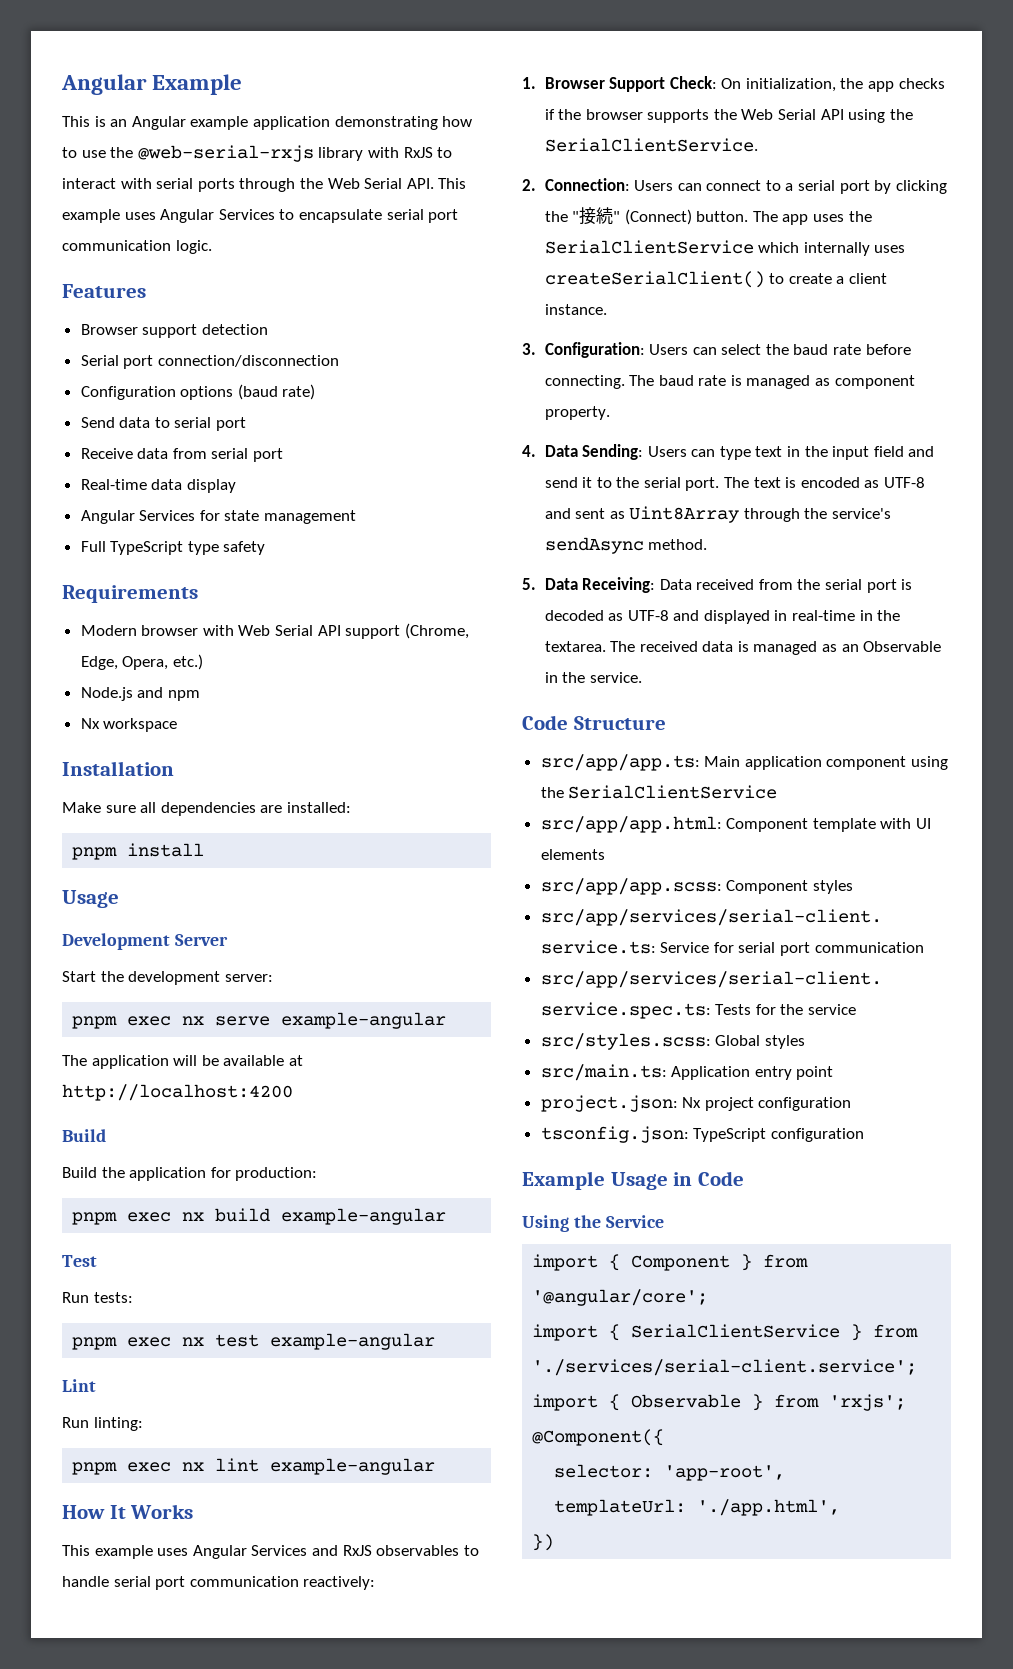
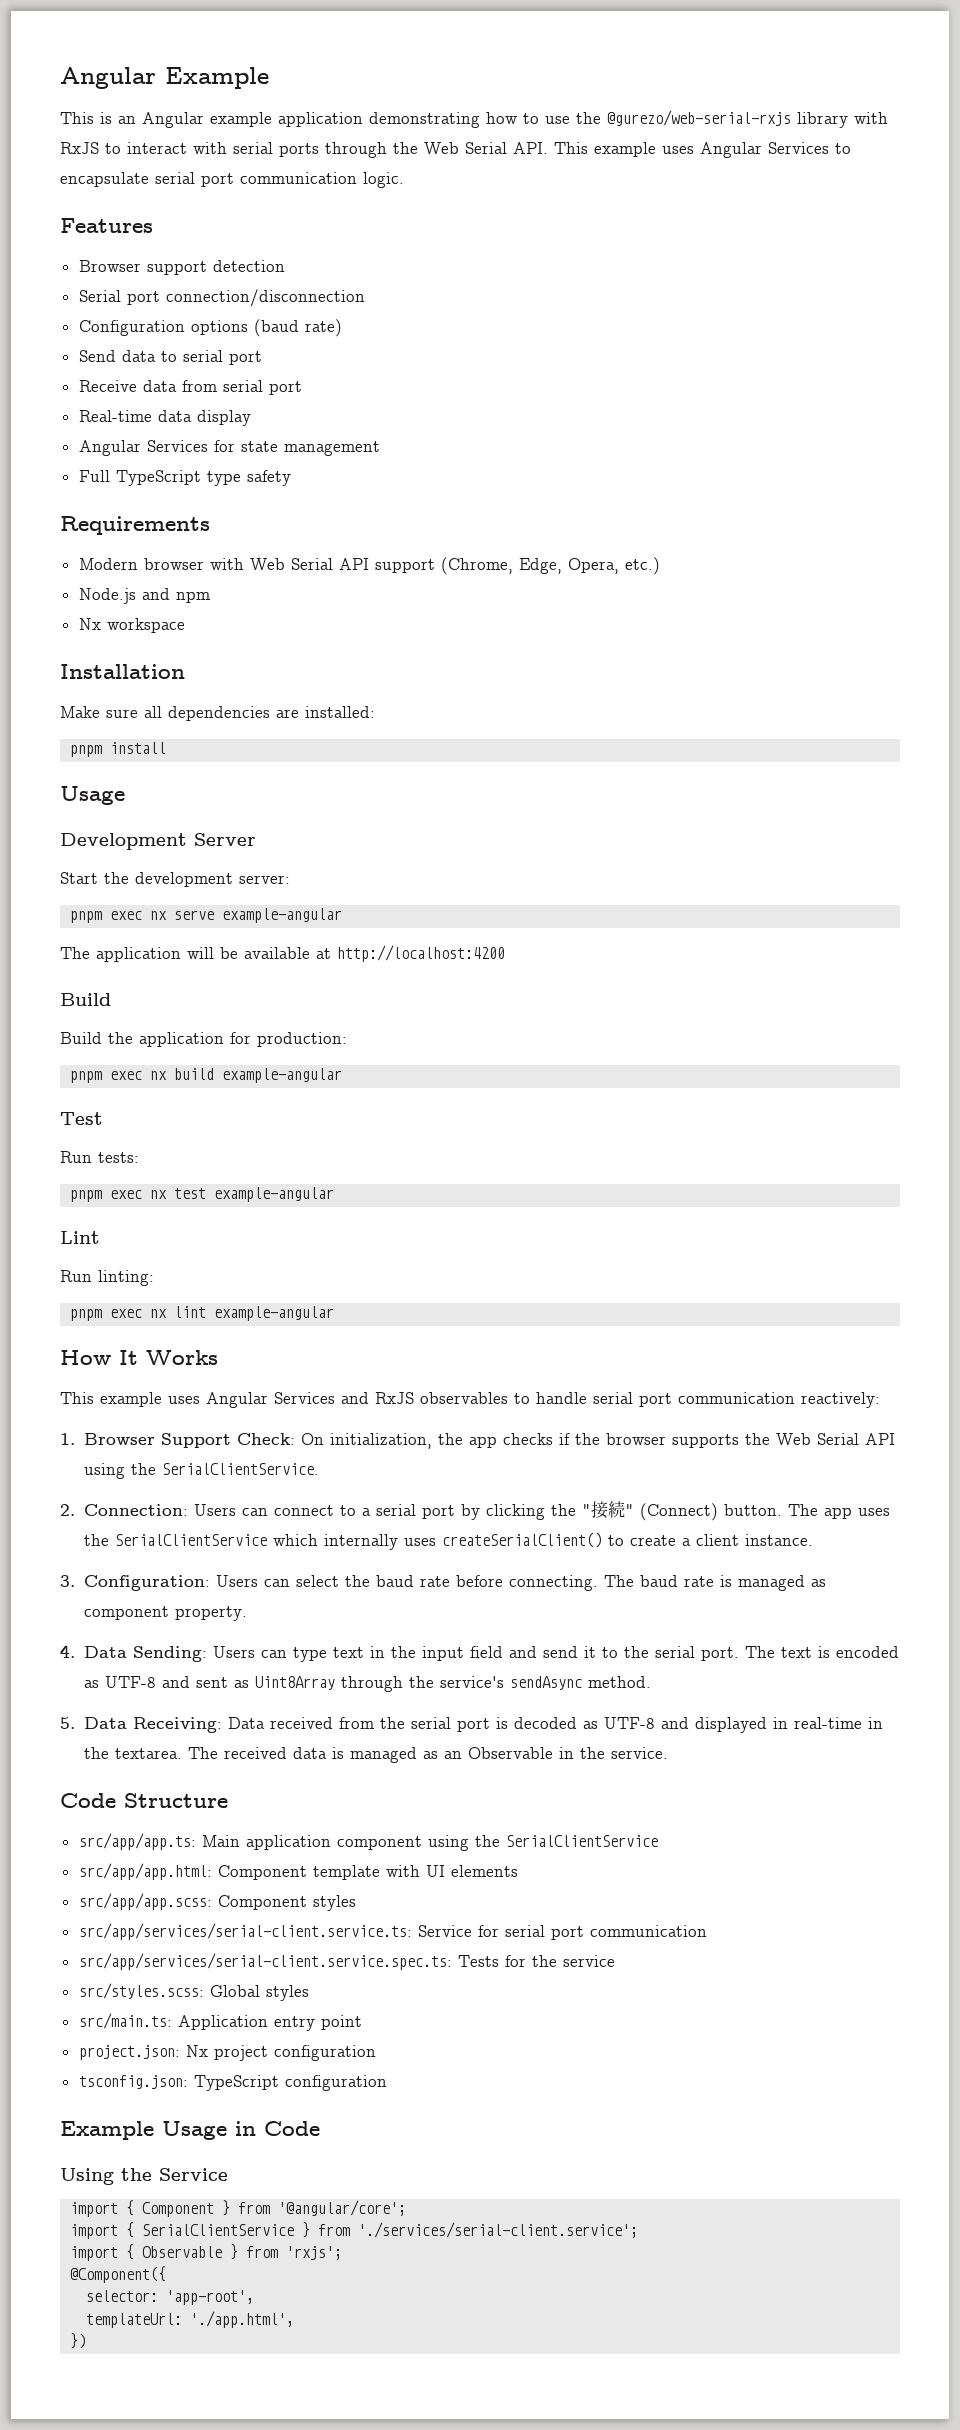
- This is an Angular example application demonstrating how to use the @web-serial-rxjs library with RxJS to interact with serial ports through the Web Serial API. This example uses Angular Services to encapsulate serial port communication logic.
+ This is an Angular example application demonstrating how to use the @gurezo/web-serial-rxjs library with RxJS to interact with serial ports through the Web Serial API. This example uses Angular Services to encapsulate serial port communication logic.

